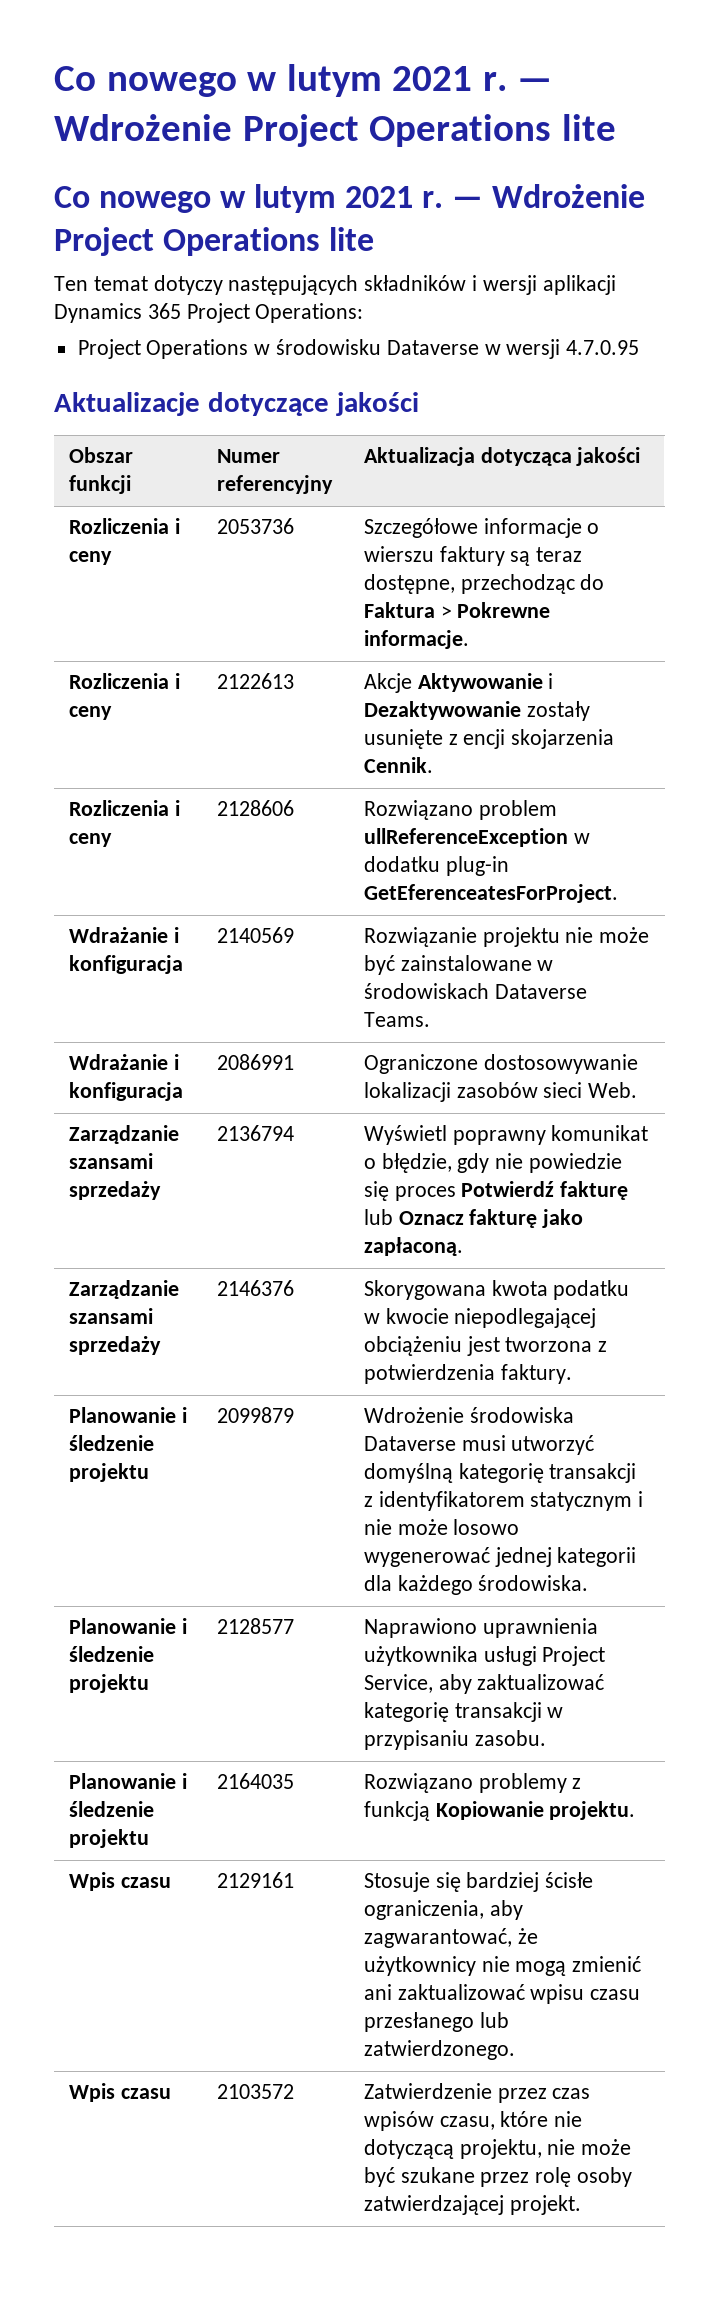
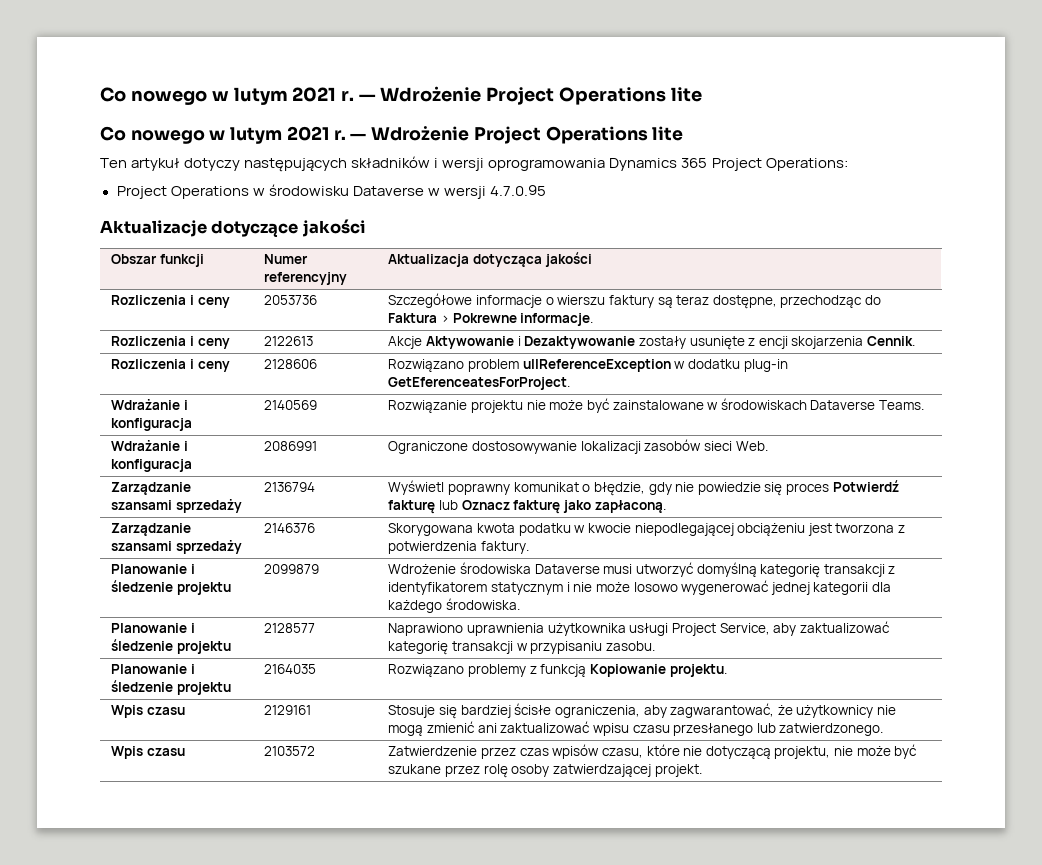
- Ten temat dotyczy następujących składników i wersji aplikacji Dynamics 365 Project Operations:
+ Ten artykuł dotyczy następujących składników i wersji oprogramowania Dynamics 365 Project Operations:

